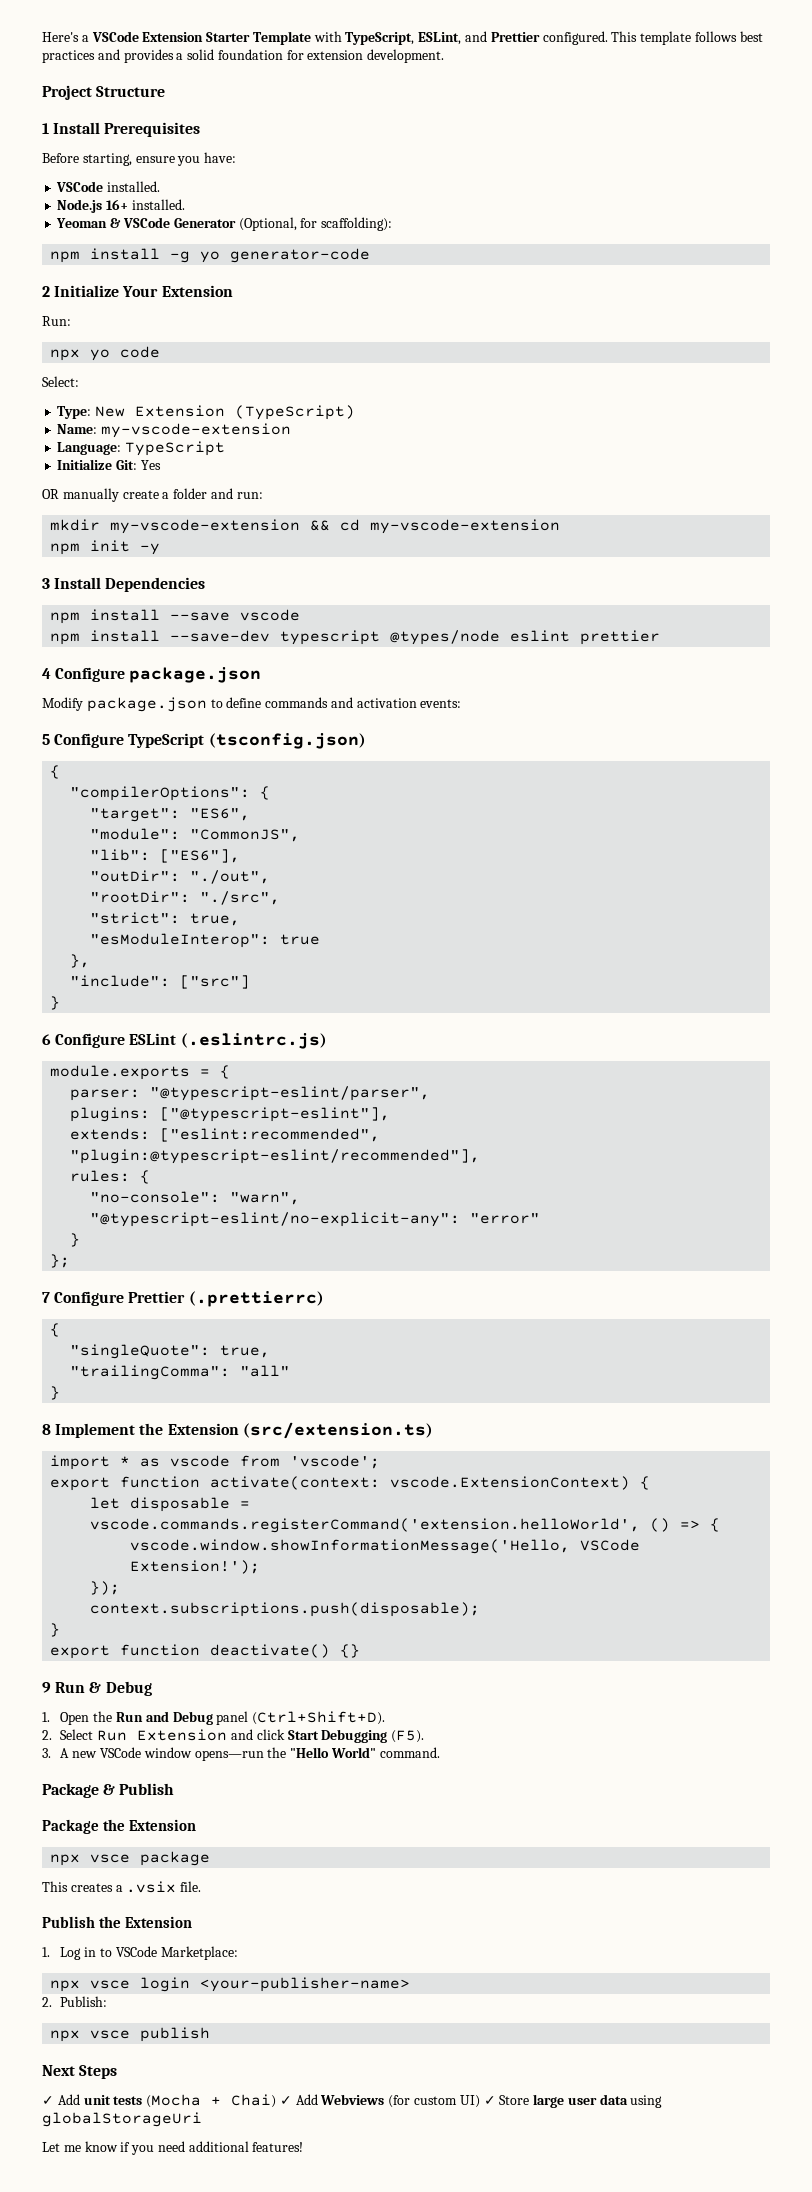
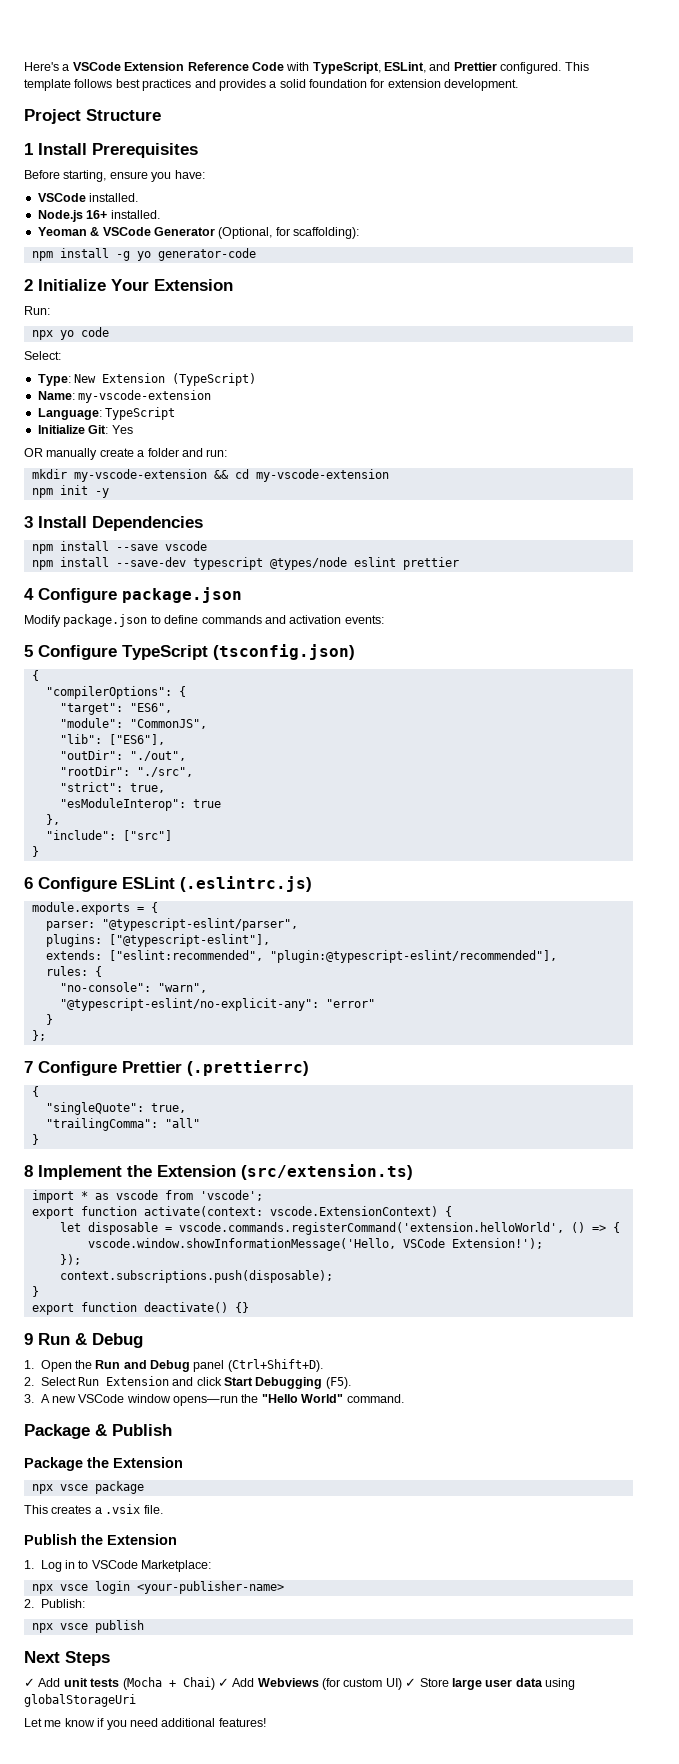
- Here's a VSCode Extension Starter Template with TypeScript, ESLint, and Prettier configured.
+ Here's a VSCode Extension Reference Code with TypeScript, ESLint, and Prettier configured.

